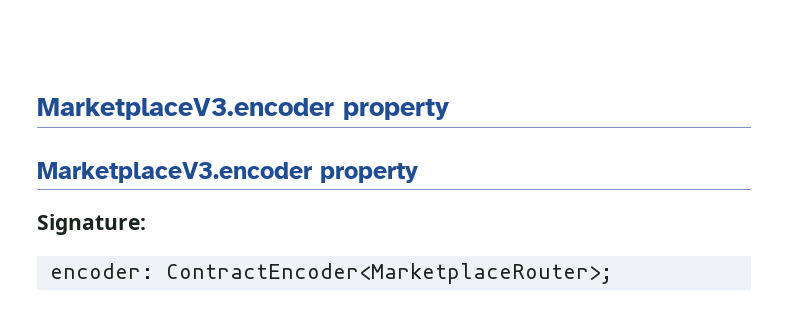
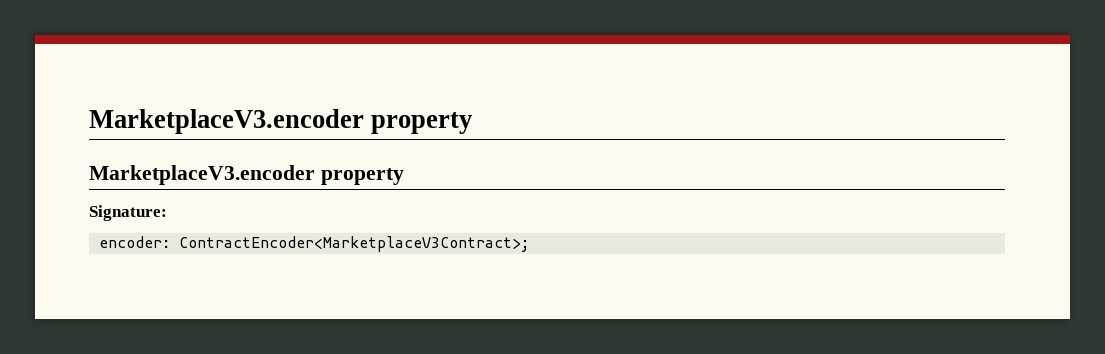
- encoder: ContractEncoder<MarketplaceRouter>;
+ encoder: ContractEncoder<MarketplaceV3Contract>;

